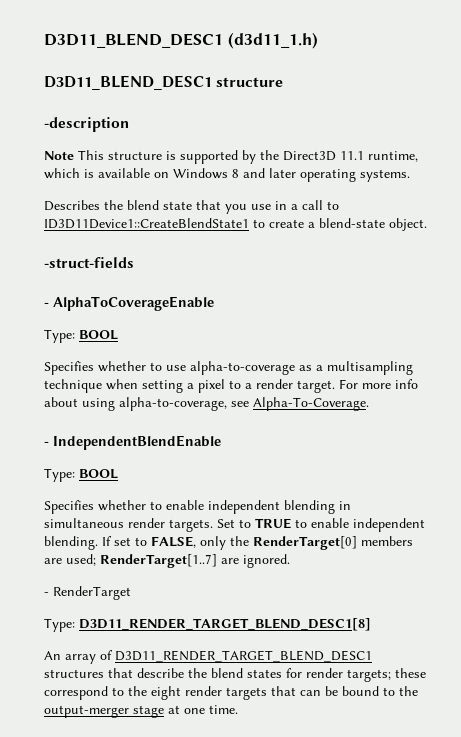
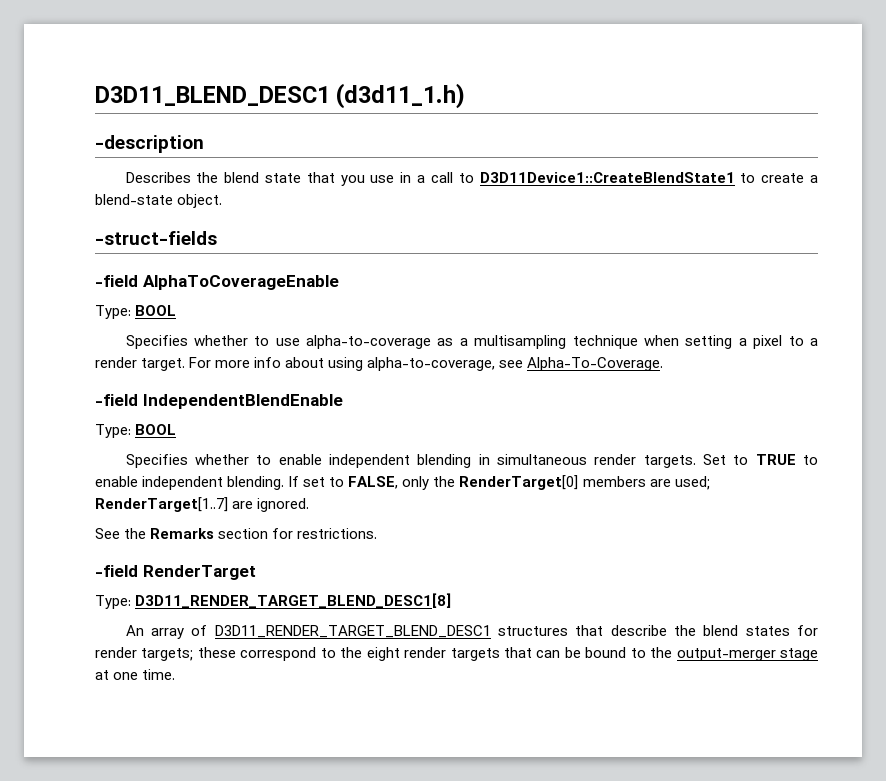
- D3D11_BLEND_DESC1 structure
- Note This structure is supported by the Direct3D 11.1 runtime, which is available on Windows 8 and later operating systems.
- Describes the blend state that you use in a call to ID3D11Device1::CreateBlendState1 to create a blend-state object.
+ Describes the blend state that you use in a call to D3D11Device1::CreateBlendState1 to create a blend-state object.
- - AlphaToCoverageEnable
+ -field AlphaToCoverageEnable
- - IndependentBlendEnable
+ -field IndependentBlendEnable
- - RenderTarget
+ See the Remarks section for restrictions.
+ -field RenderTarget

